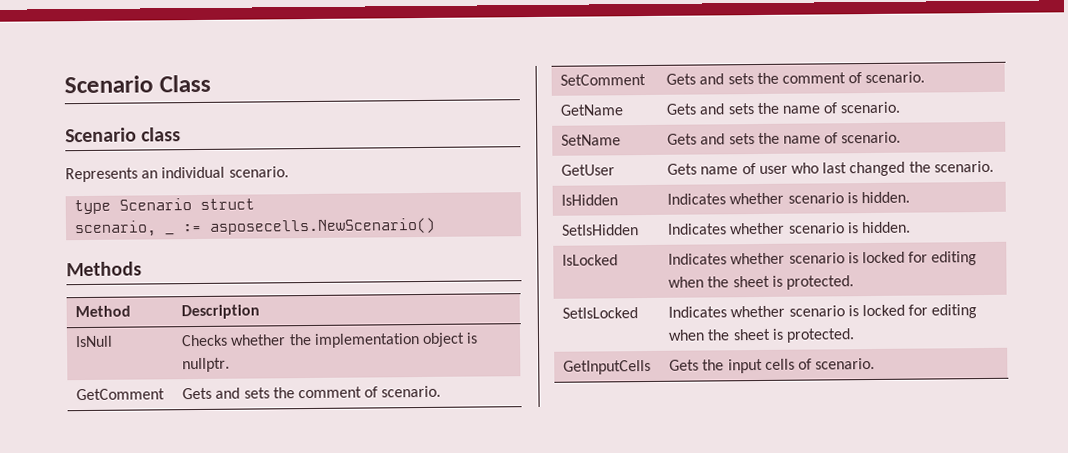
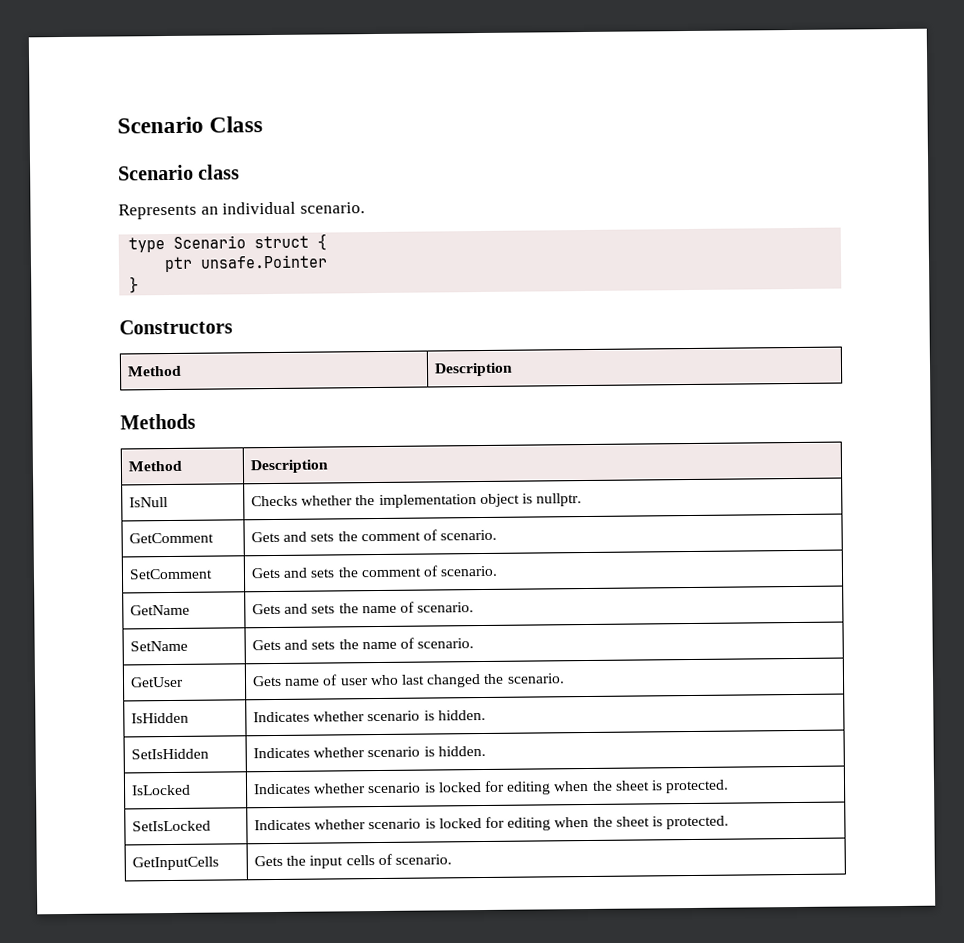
- type Scenario struct
- scenario, _ := asposecells.NewScenario()
+ type Scenario struct {
+ ptr unsafe.Pointer
+ }
+ Constructors
+ Method | Description

